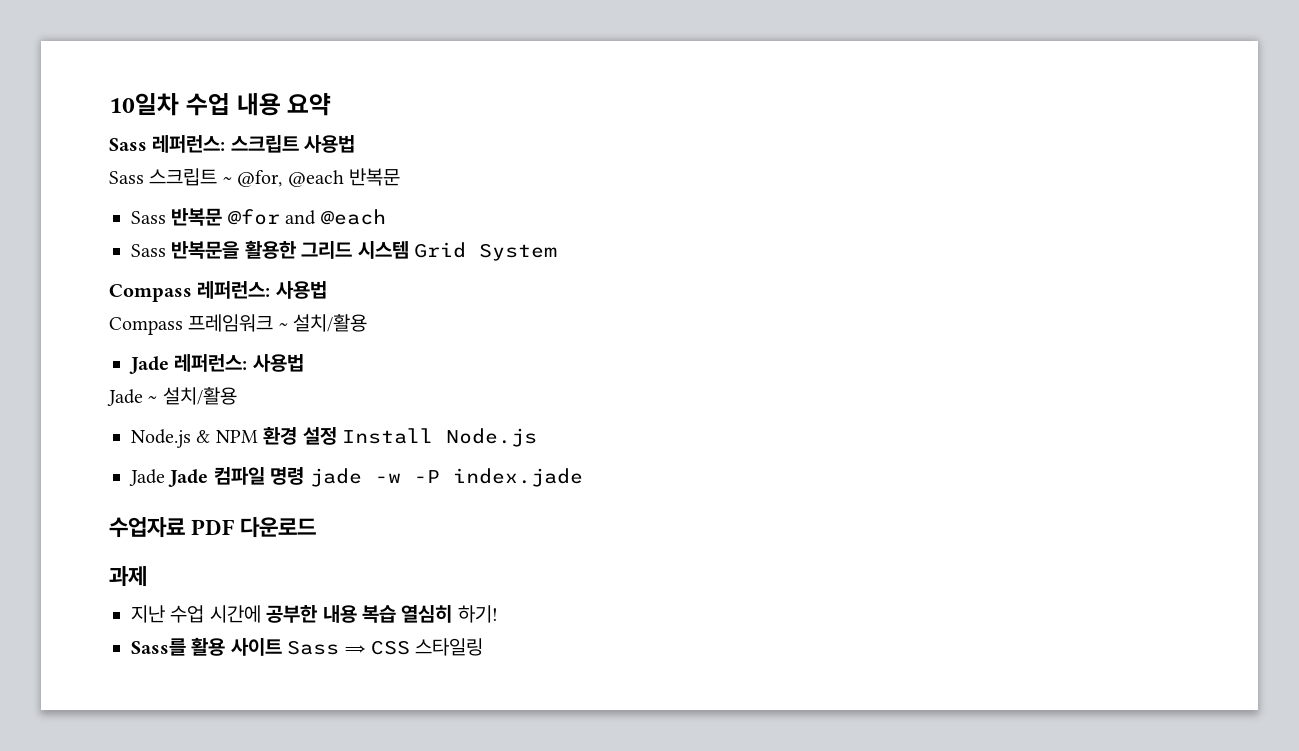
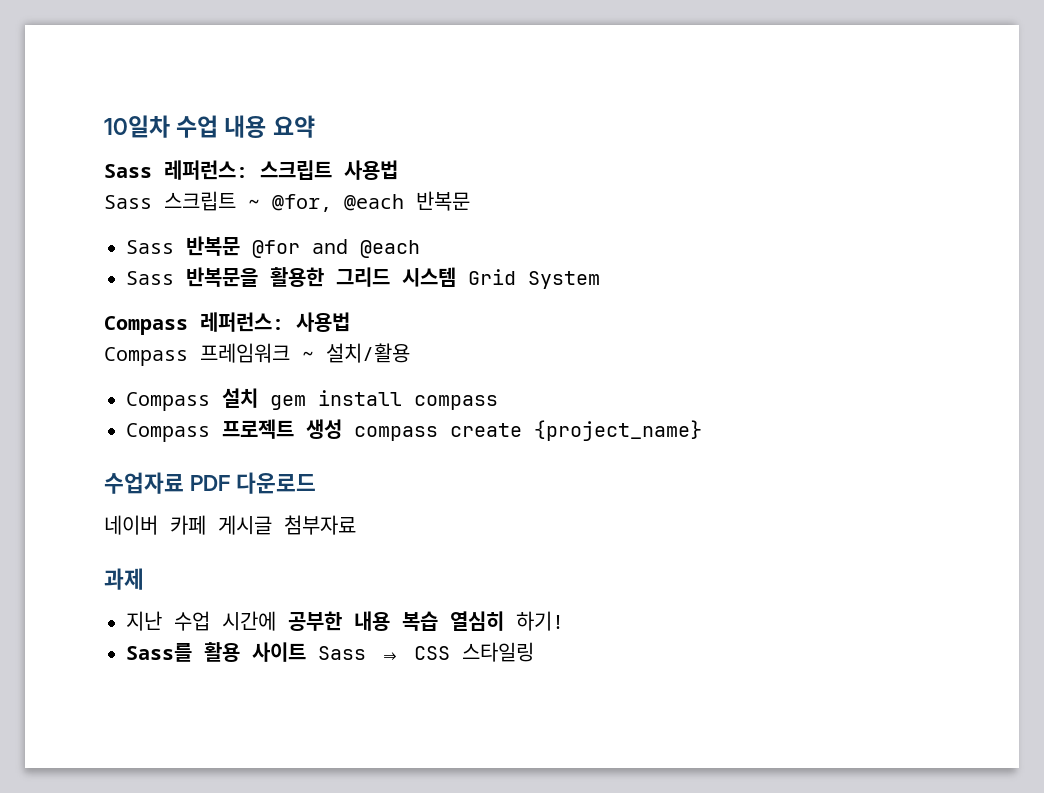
- Jade 레퍼런스: 사용법
- Jade ~ 설치/활용
- Node.js & NPM 환경 설정 Install Node.js
- Jade Jade 컴파일 명령 jade -w -P index.jade
+ Compass 설치 gem install compass
+ Compass 프로젝트 생성 compass create {project_name}
+ 네이버 카페 게시글 첨부자료

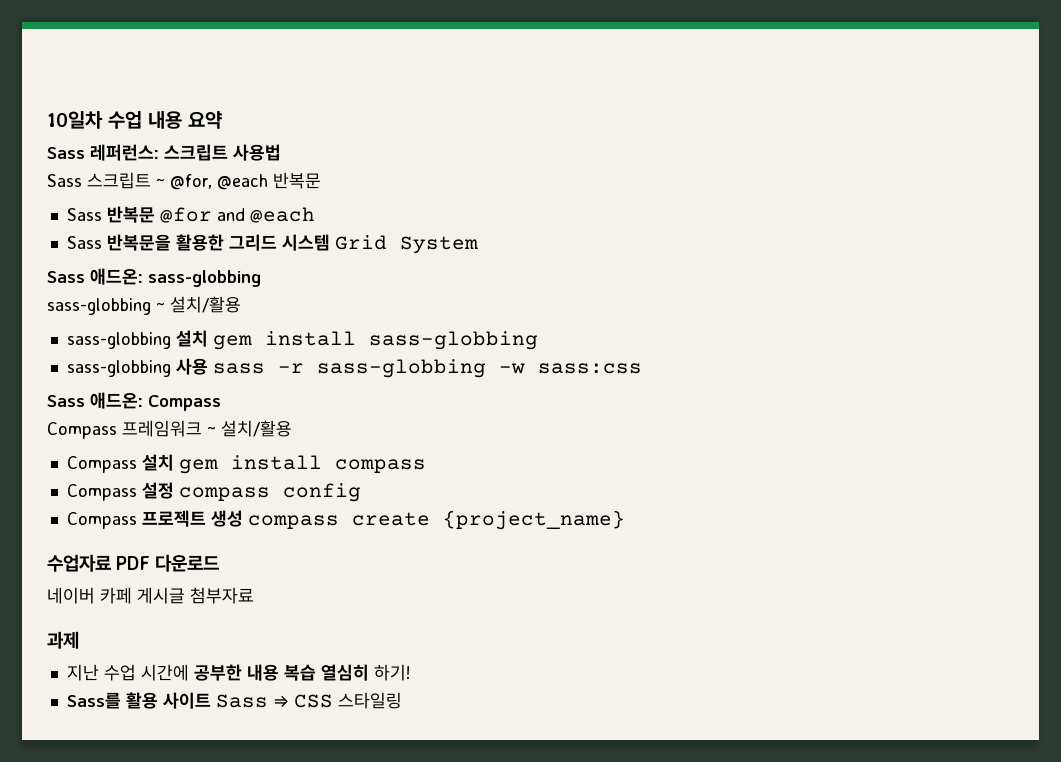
- Compass 레퍼런스: 사용법
+ Sass 애드온: sass-globbing
+ sass-globbing ~ 설치/활용
+ sass-globbing 설치 gem install sass-globbing
+ sass-globbing 사용 sass -r sass-globbing -w sass:css
+ Sass 애드온: Compass
+ Compass 설정 compass config

